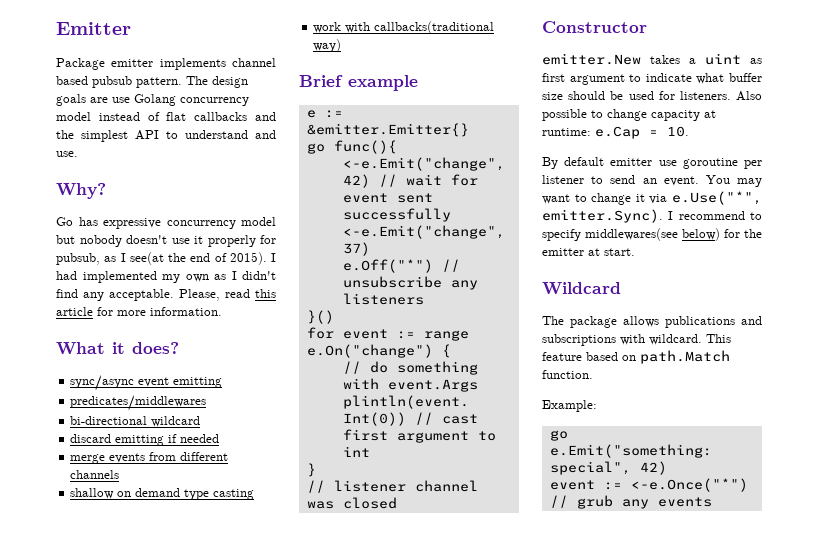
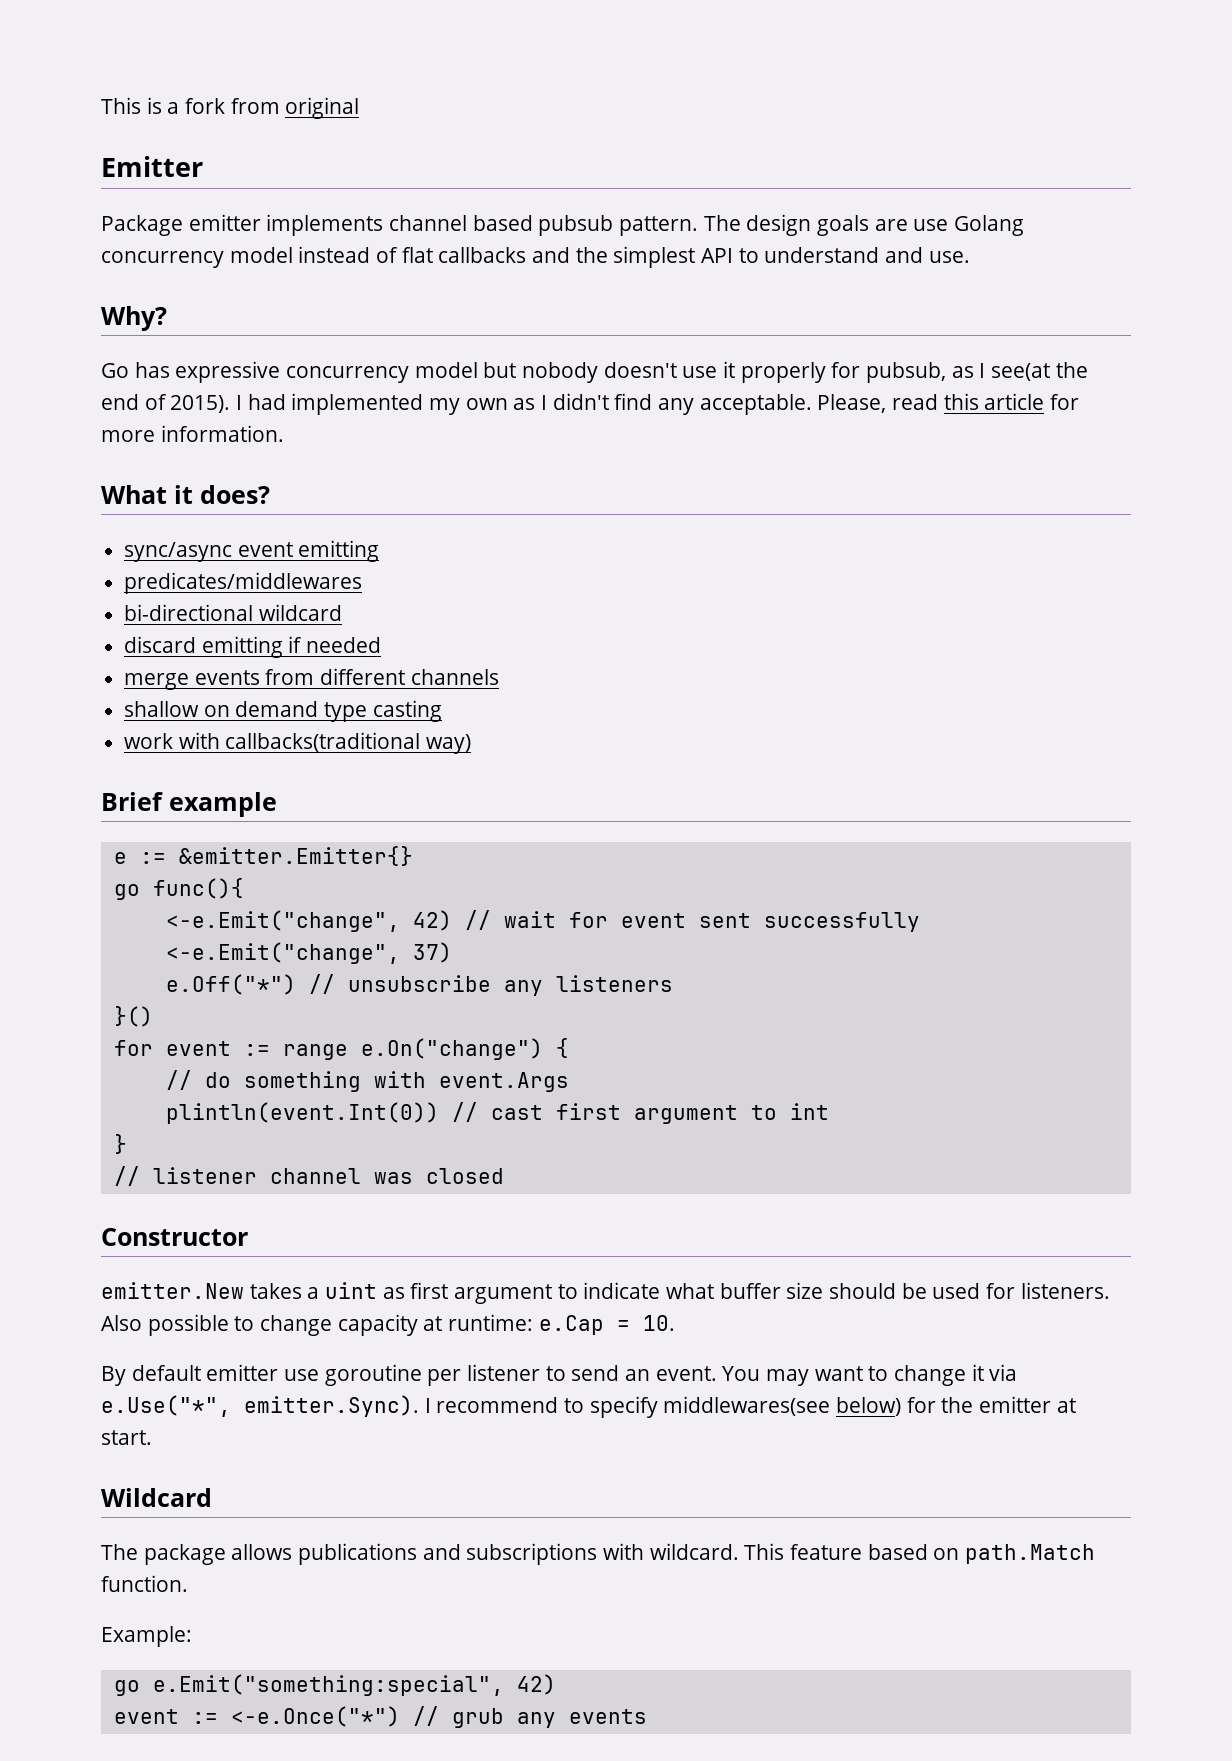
+ This is a fork from original

